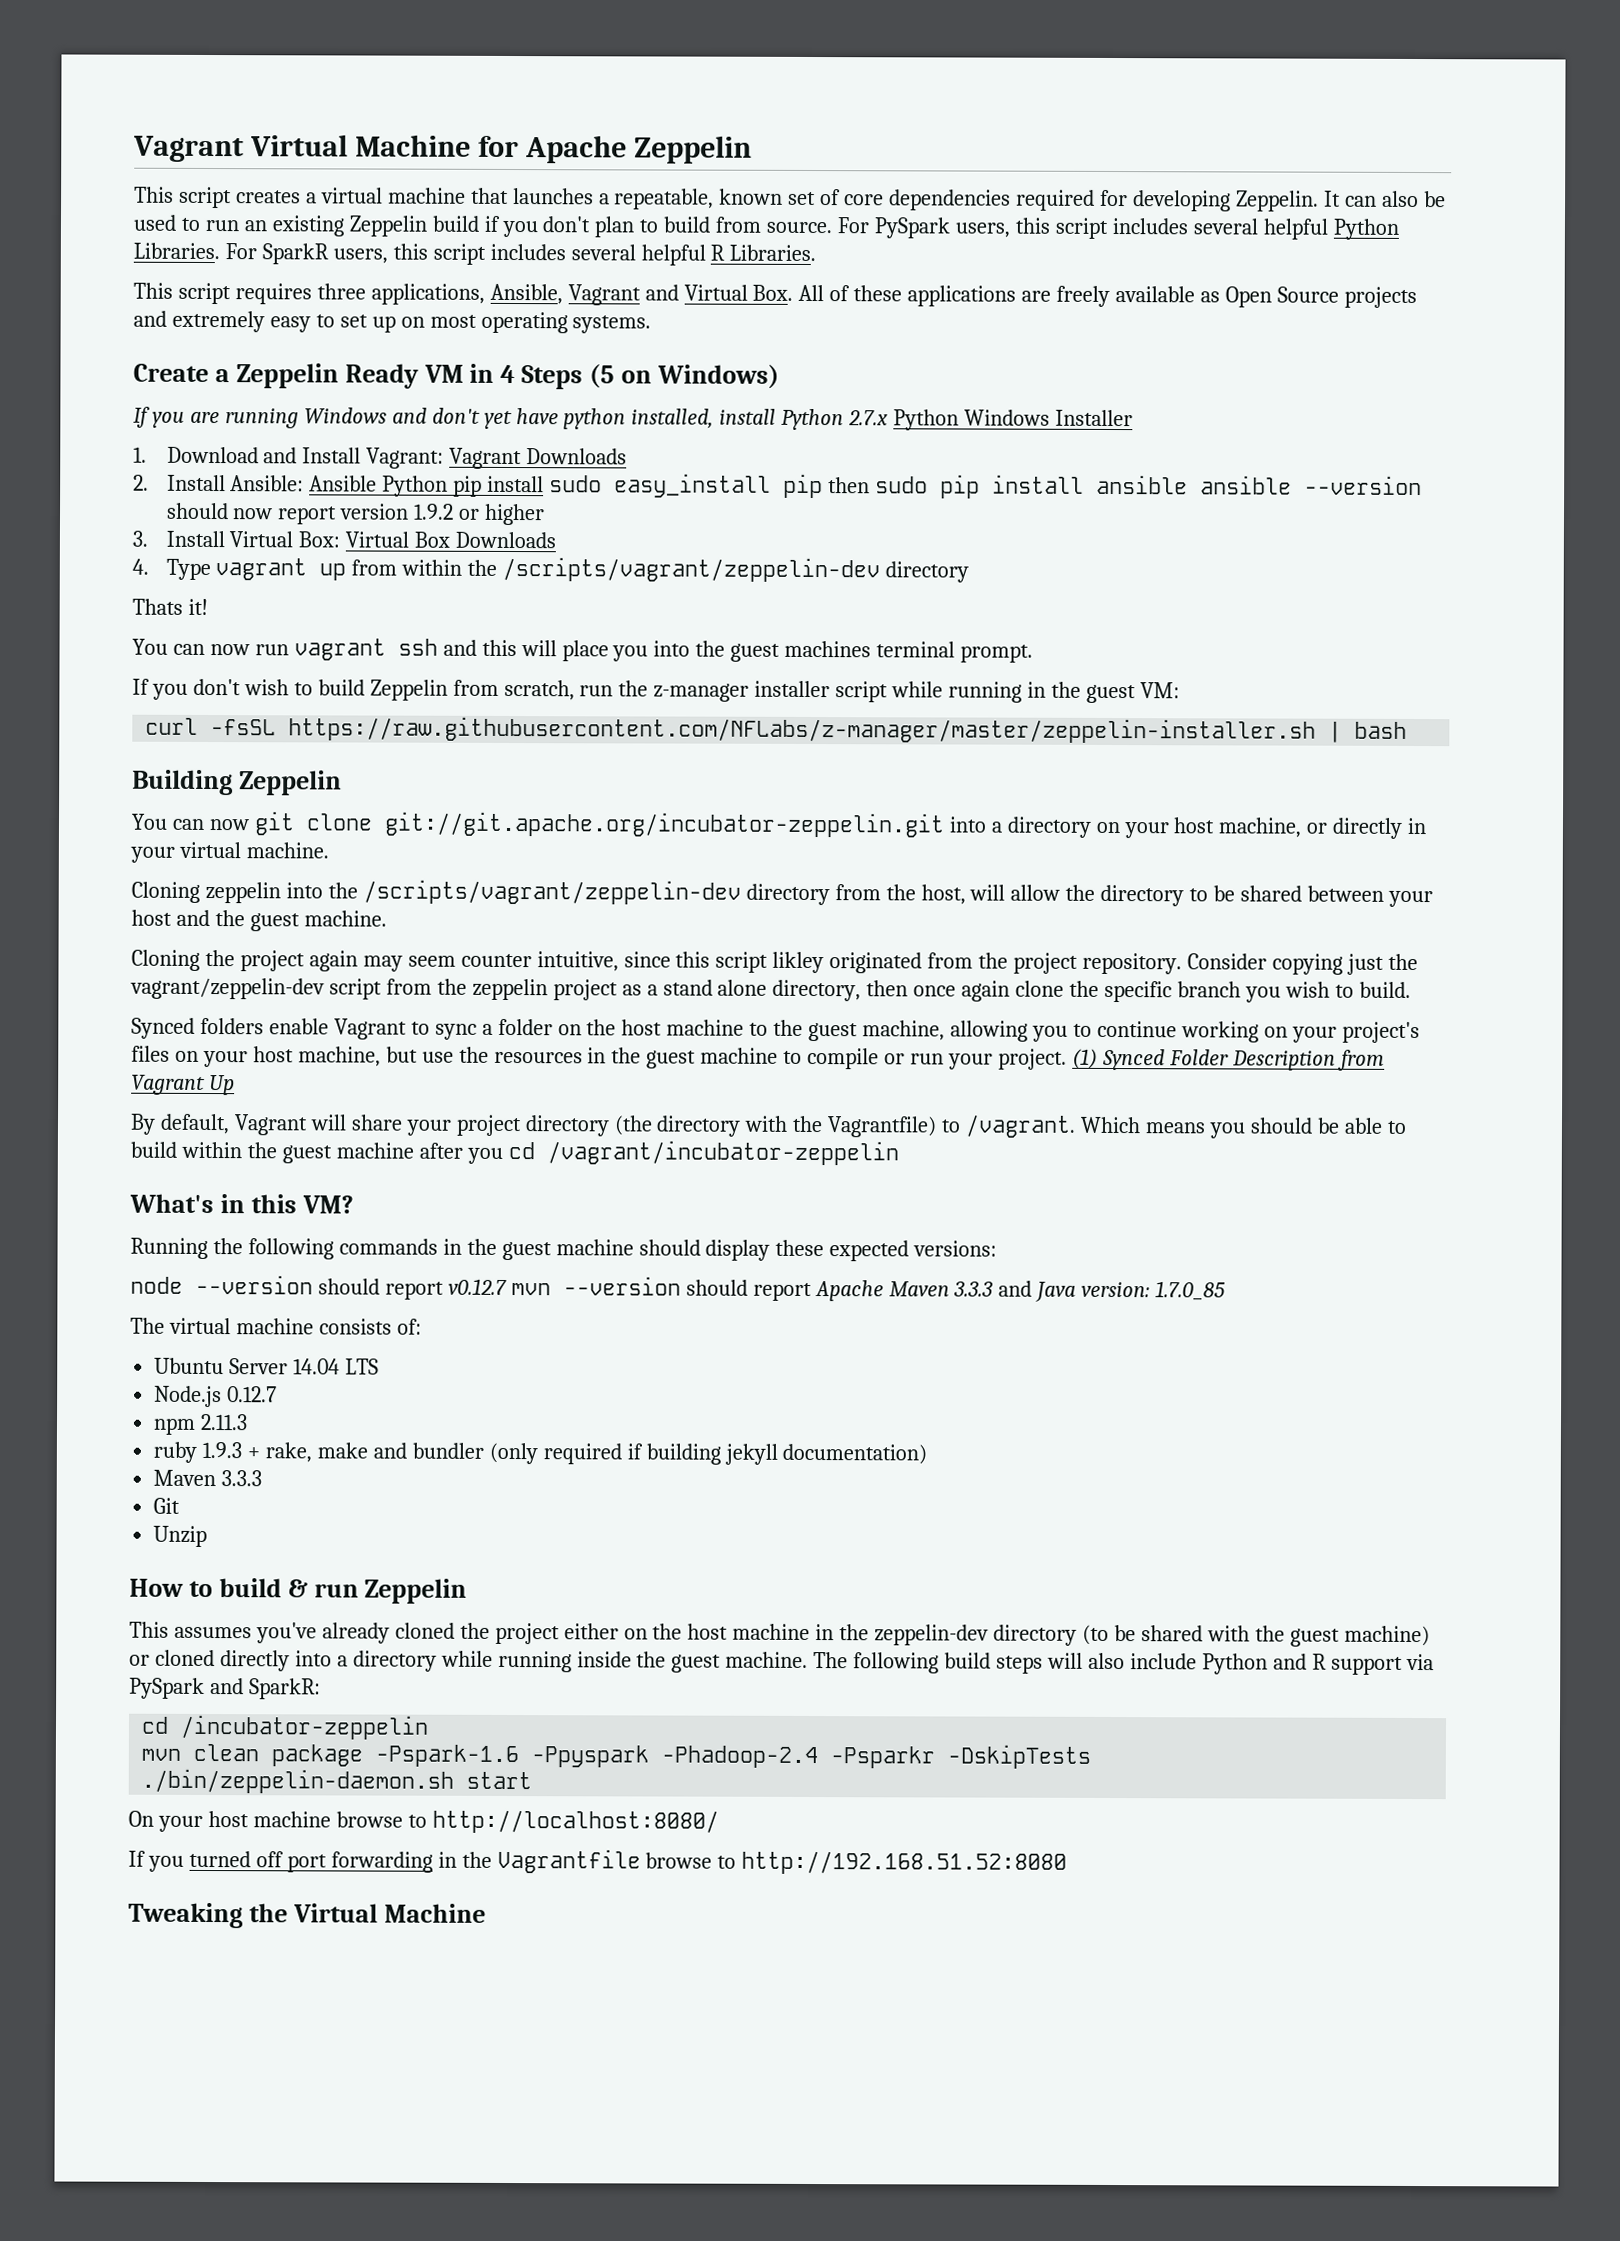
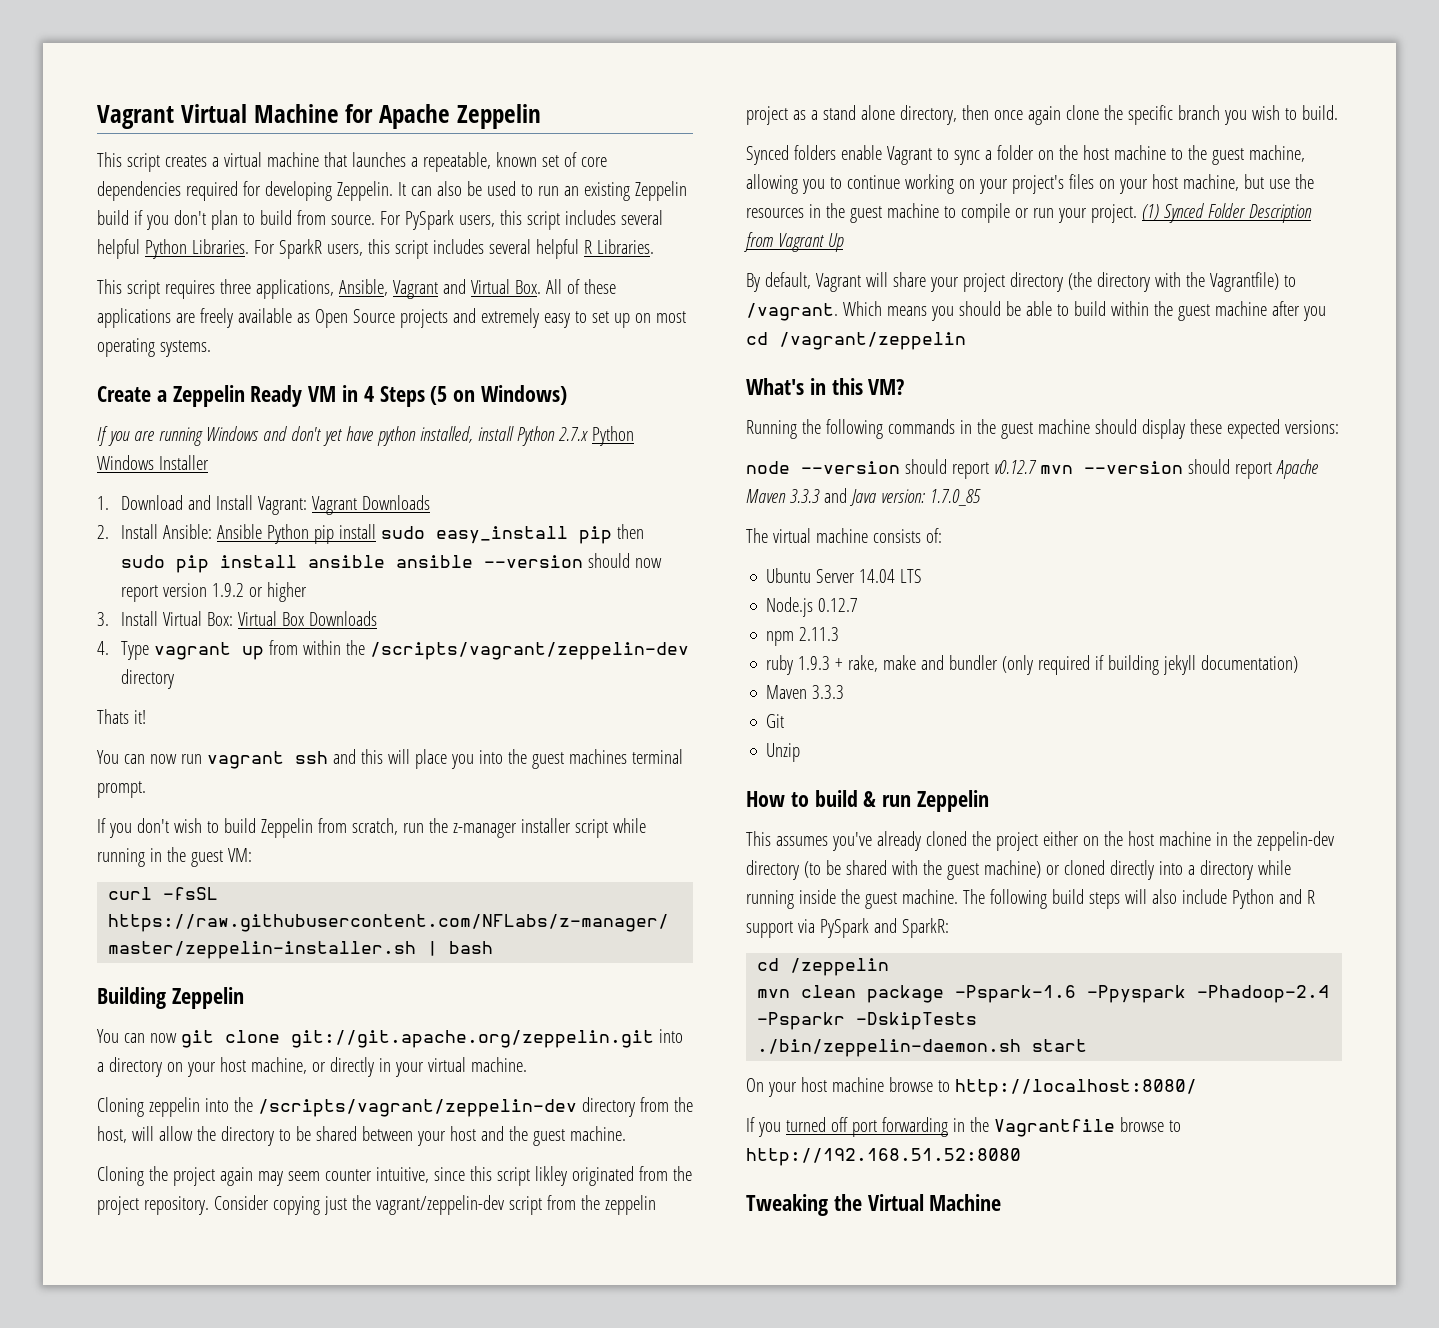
- You can now git clone git://git.apache.org/incubator-zeppelin.git into a directory on your host machine, or directly in your virtual machine.
+ You can now git clone git://git.apache.org/zeppelin.git into a directory on your host machine, or directly in your virtual machine.
- Which means you should be able to build within the guest machine after you cd /vagrant/incubator-zeppelin
+ Which means you should be able to build within the guest machine after you cd /vagrant/zeppelin
- cd /incubator-zeppelin
+ cd /zeppelin

